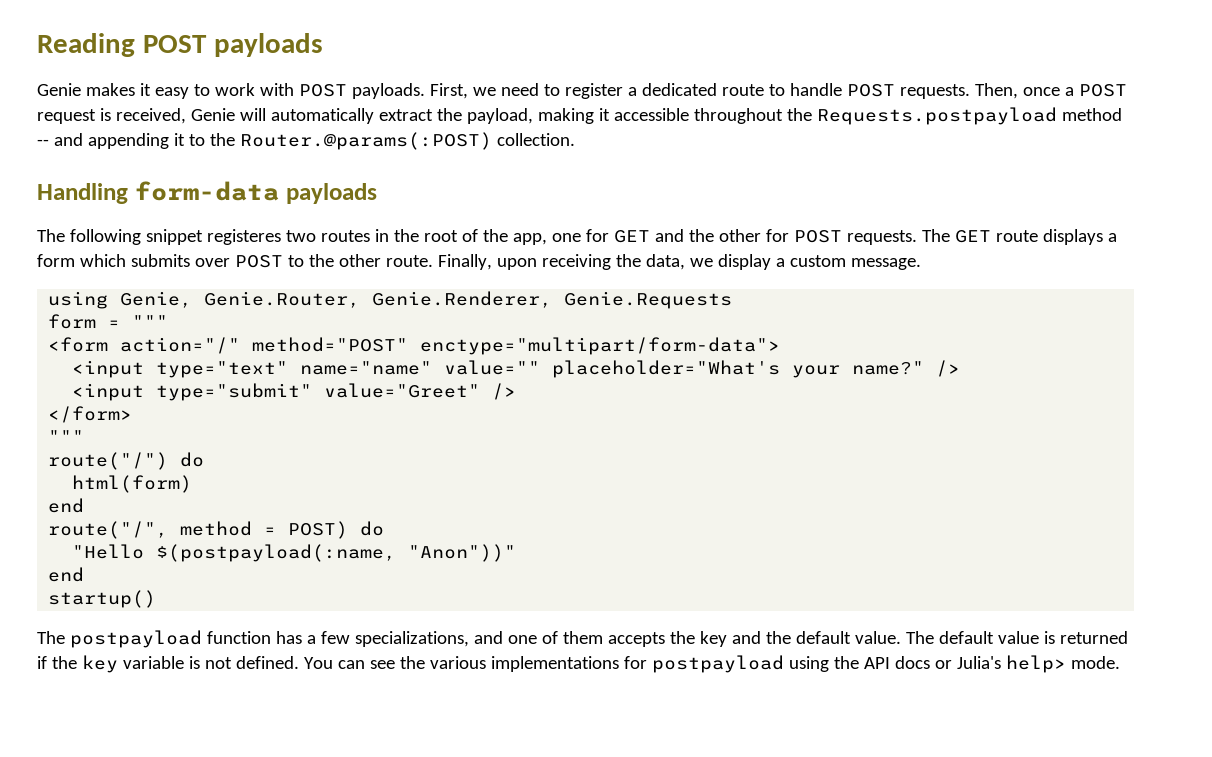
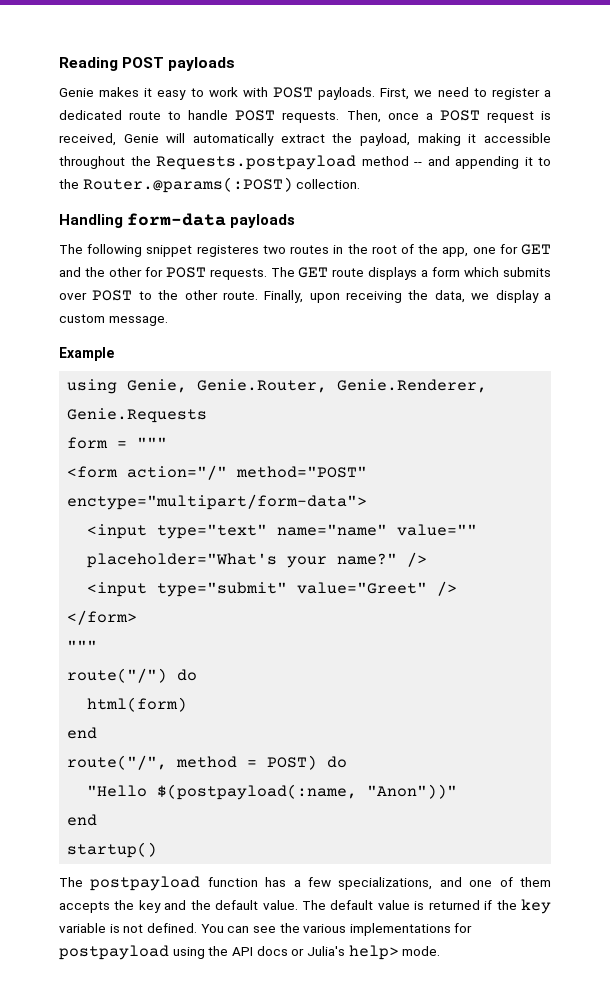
+ Example

